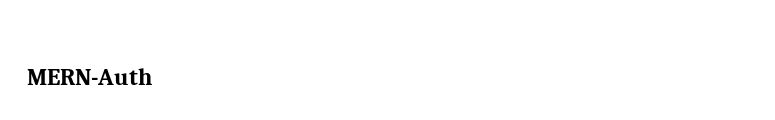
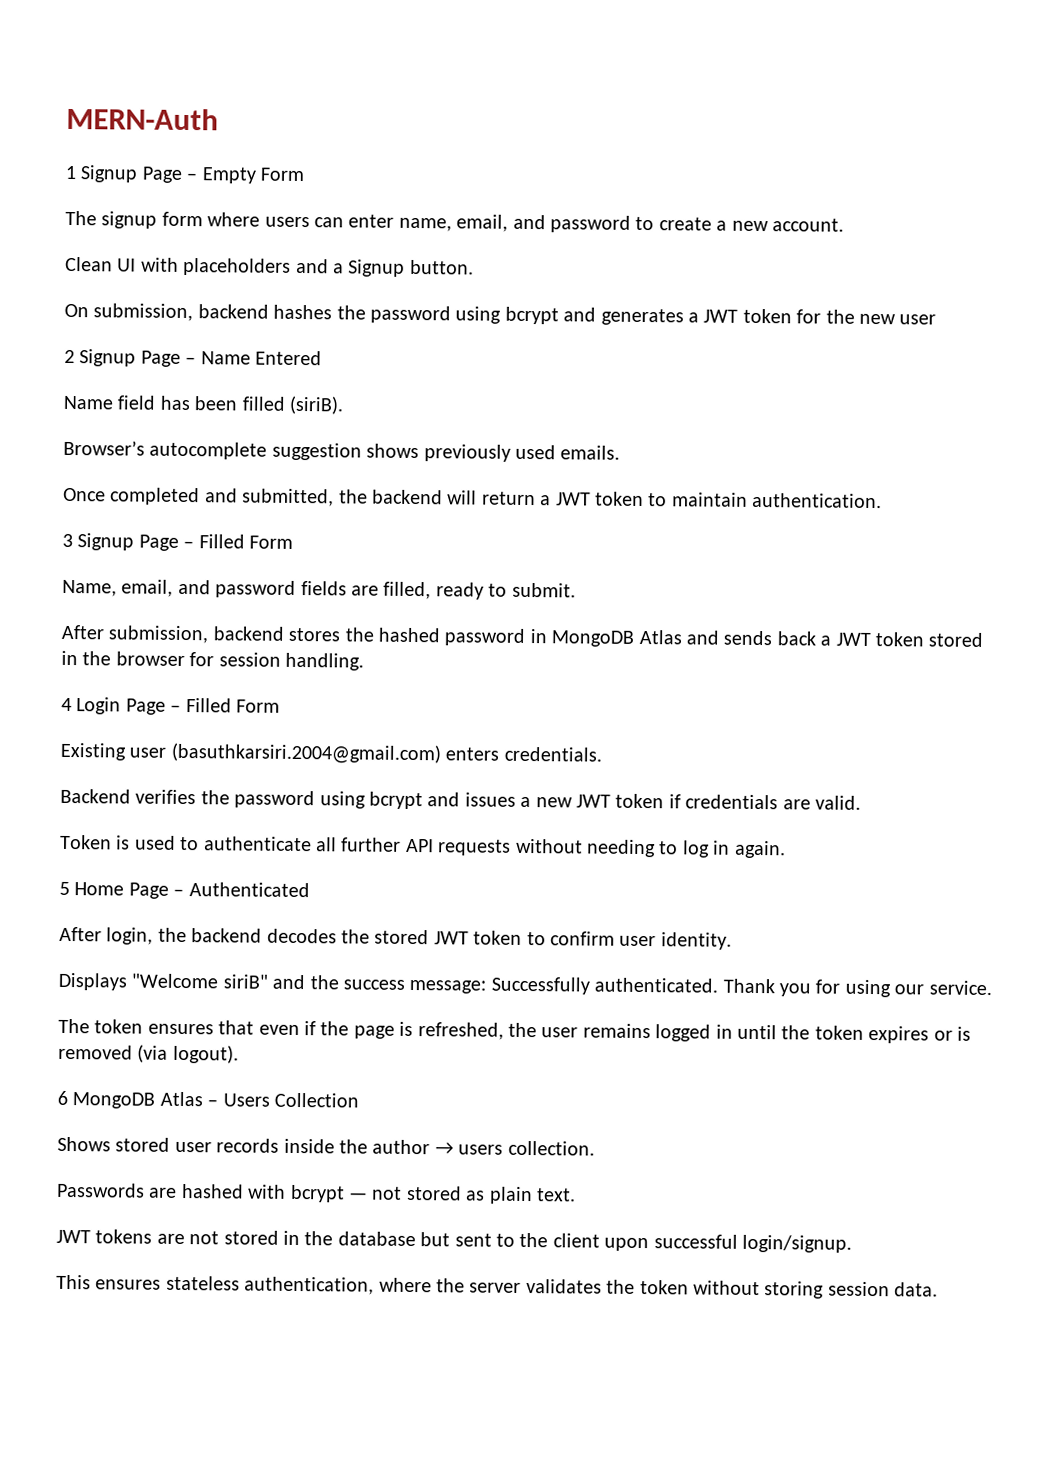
+ 1 Signup Page – Empty Form
+ The signup form where users can enter name, email, and password to create a new account.
+ Clean UI with placeholders and a Signup button.
+ On submission, backend hashes the password using bcrypt and generates a JWT token for the new user
+ 2 Signup Page – Name Entered
+ Name field has been filled (siriB).
+ Browser’s autocomplete suggestion shows previously used emails.
+ Once completed and submitted, the backend will return a JWT token to maintain authentication.
+ 3 Signup Page – Filled Form
+ Name, email, and password fields are filled, ready to submit.
+ After submission, backend stores the hashed password in MongoDB Atlas and sends back a JWT token stored in the browser for session handling.
+ 4 Login Page – Filled Form
+ Existing user (basuthkarsiri.2004@gmail.com) enters credentials.
+ Backend verifies the password using bcrypt and issues a new JWT token if credentials are valid.
+ Token is used to authenticate all further API requests without needing to log in again.
+ 5 Home Page – Authenticated
+ After login, the backend decodes the stored JWT token to confirm user identity.
+ Displays "Welcome siriB" and the success message: Successfully authenticated. Thank you for using our service.
+ The token ensures that even if the page is refreshed, the user remains logged in until the token expires or is removed (via logout).
+ 6 MongoDB Atlas – Users Collection
+ Shows stored user records inside the author → users collection.
+ Passwords are hashed with bcrypt — not stored as plain text.
+ JWT tokens are not stored in the database but sent to the client upon successful login/signup.
+ This ensures stateless authentication, where the server validates the token without storing session data.

